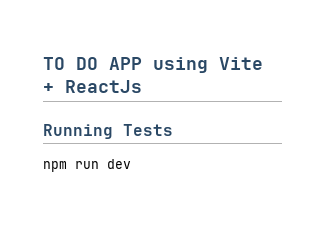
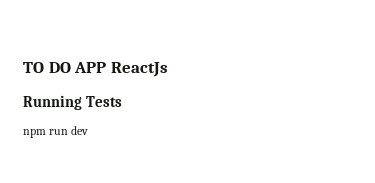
- TO DO APP using Vite + ReactJs
+ TO DO APP ReactJs

